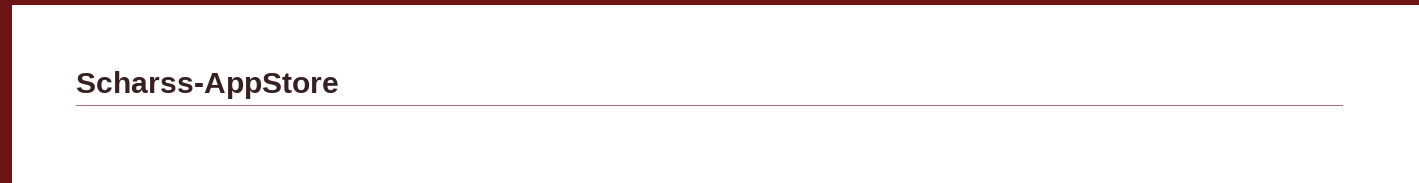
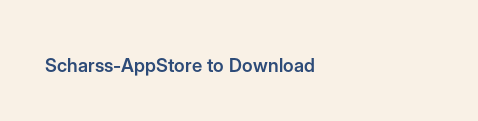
- Scharss-AppStore
+ Scharss-AppStore to Download

